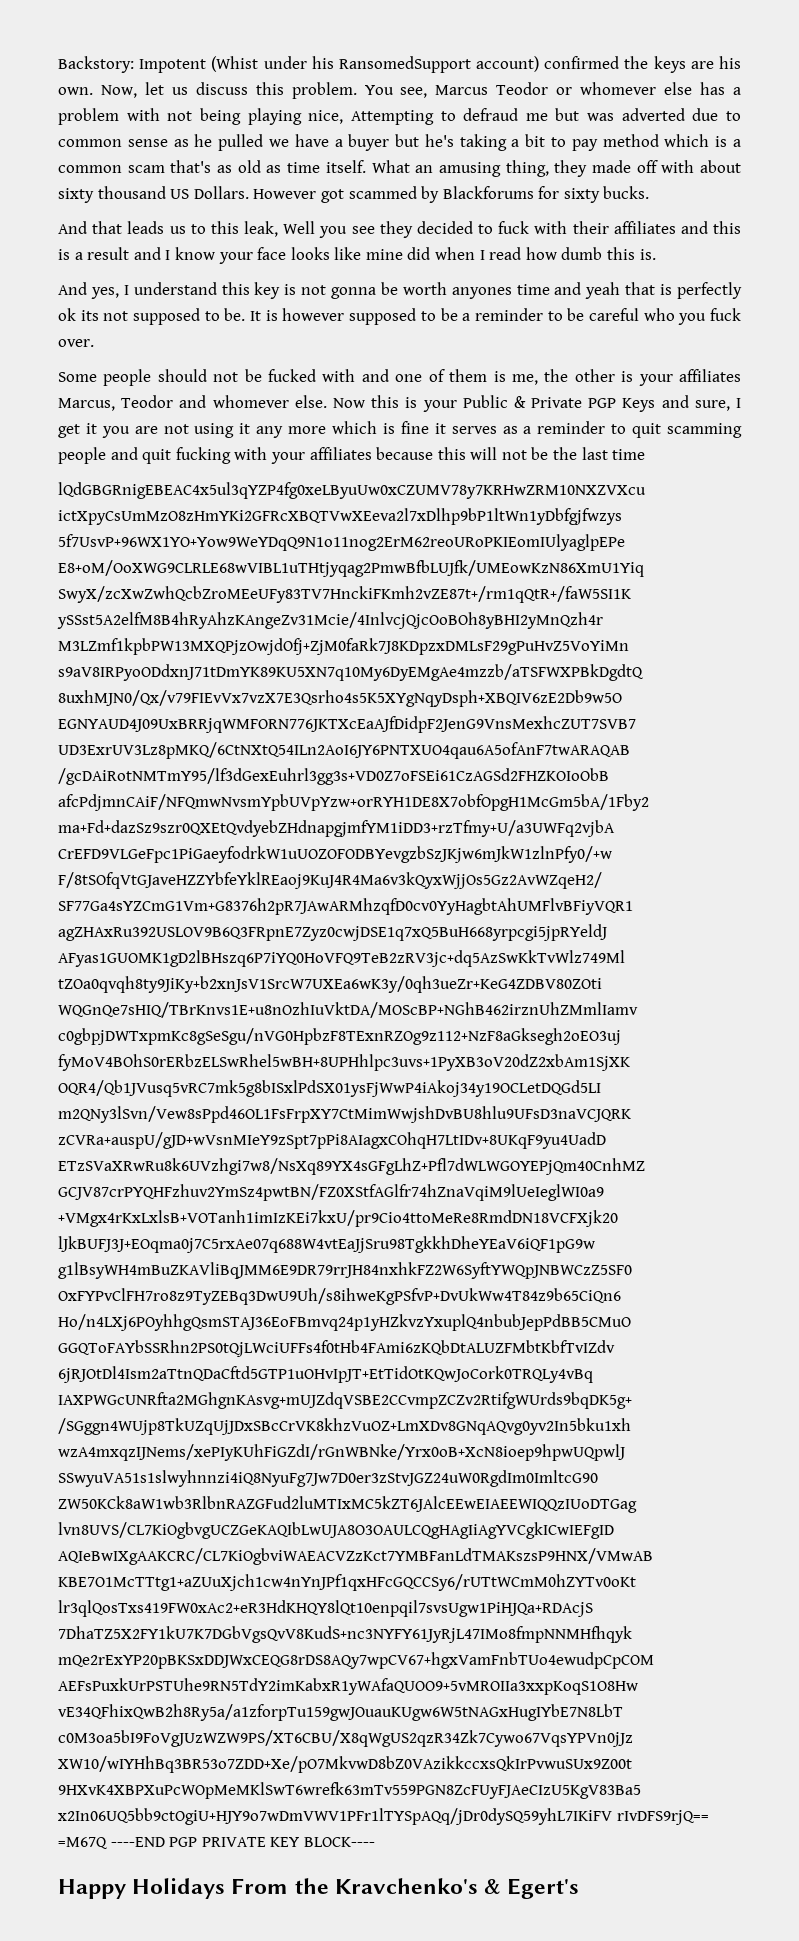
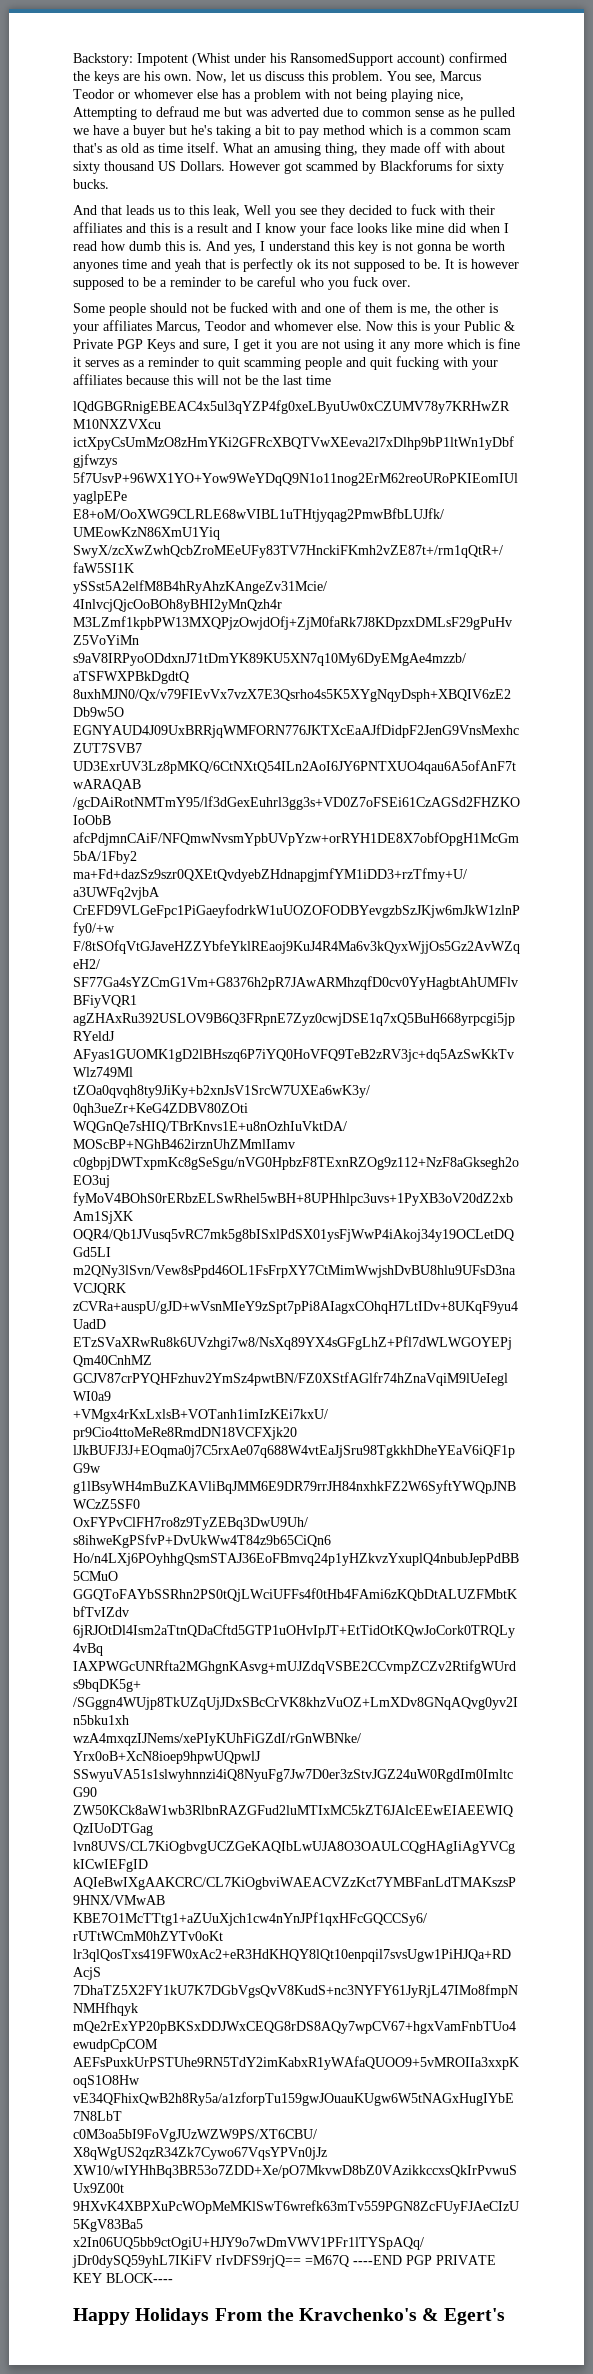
- And that leads us to this leak, Well you see they decided to fuck with their affiliates and this is a result and I know your face looks like mine did when I read how dumb this is.
- And yes, I understand this key is not gonna be worth anyones time and yeah that is perfectly ok its not supposed to be.
+ And that leads us to this leak, Well you see they decided to fuck with their affiliates and this is a result and I know your face looks like mine did when I read how dumb this is. And yes, I understand this key is not gonna be worth anyones time and yeah that is perfectly ok its not supposed to be.

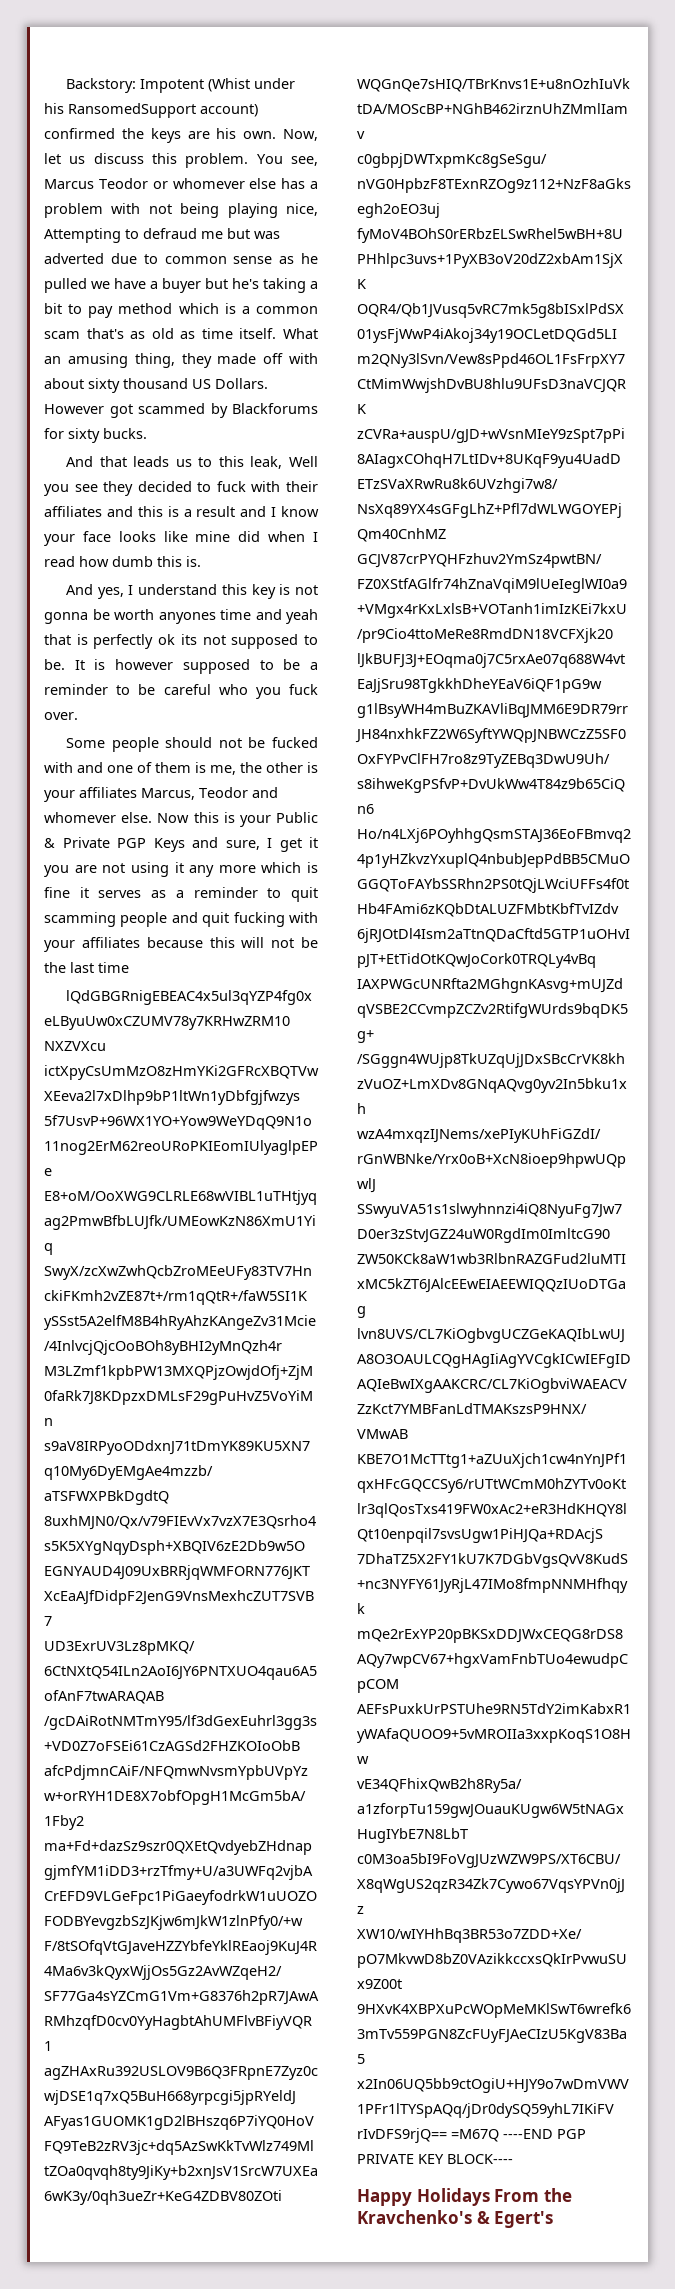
- And that leads us to this leak, Well you see they decided to fuck with their affiliates and this is a result and I know your face looks like mine did when I read how dumb this is. And yes, I understand this key is not gonna be worth anyones time and yeah that is perfectly ok its not supposed to be.
+ And that leads us to this leak, Well you see they decided to fuck with their affiliates and this is a result and I know your face looks like mine did when I read how dumb this is.
+ And yes, I understand this key is not gonna be worth anyones time and yeah that is perfectly ok its not supposed to be.

